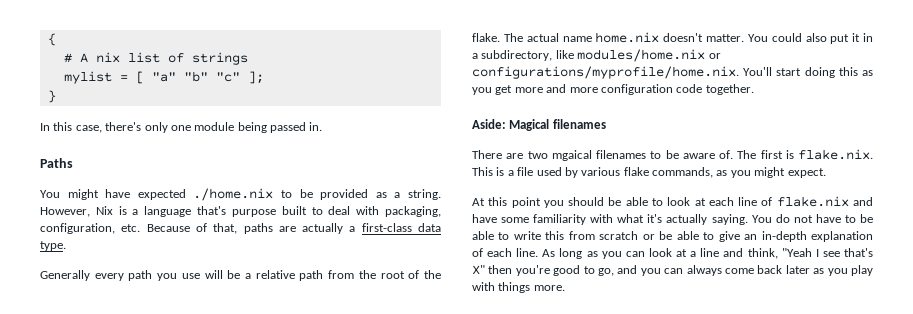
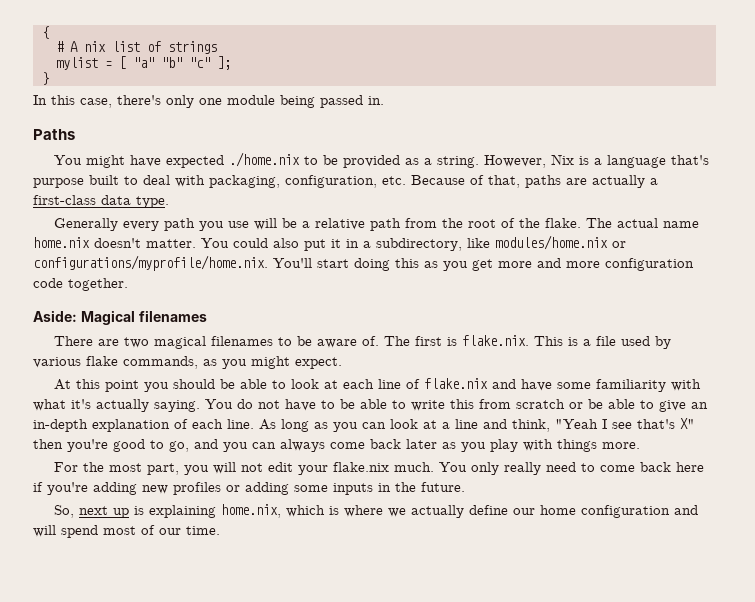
- There are two mgaical filenames to be aware of.
+ There are two magical filenames to be aware of.
+ For the most part, you will not edit your flake.nix much. You only really need to come back here if you're adding new profiles or adding some inputs in the future.
+ So, next up is explaining home.nix, which is where we actually define our home configuration and will spend most of our time.

